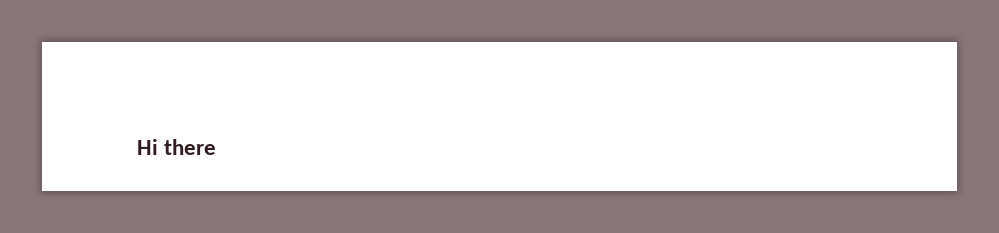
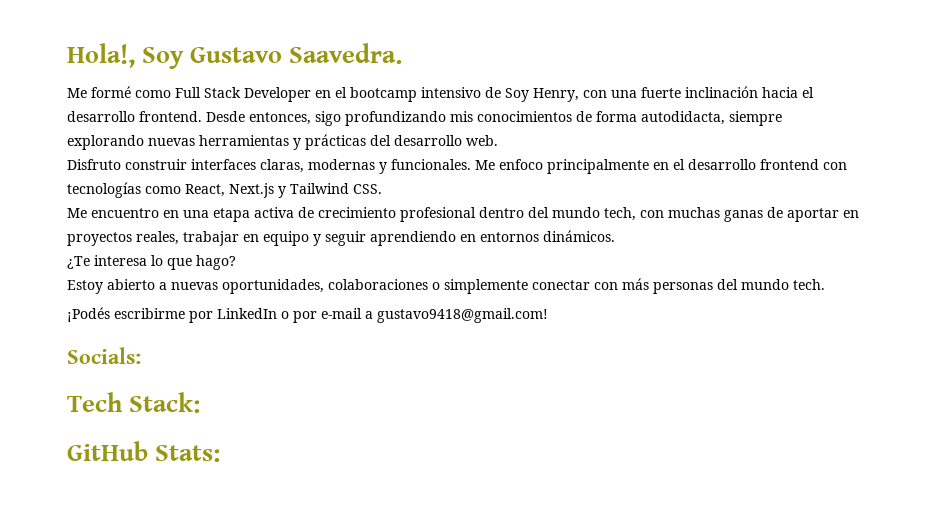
- Hi there
+ Hola!, Soy Gustavo Saavedra.
+ Me formé como Full Stack Developer en el bootcamp intensivo de Soy Henry, con una fuerte inclinación hacia el desarrollo frontend. Desde entonces, sigo profundizando mis conocimientos de forma autodidacta, siempre explorando nuevas herramientas y prácticas del desarrollo web.
+ Disfruto construir interfaces claras, modernas y funcionales. Me enfoco principalmente en el desarrollo frontend con tecnologías como React, Next.js y Tailwind CSS.
+ Me encuentro en una etapa activa de crecimiento profesional dentro del mundo tech, con muchas ganas de aportar en proyectos reales, trabajar en equipo y seguir aprendiendo en entornos dinámicos.
+ ¿Te interesa lo que hago?
+ Estoy abierto a nuevas oportunidades, colaboraciones o simplemente conectar con más personas del mundo tech.
+ ¡Podés escribirme por LinkedIn o por e-mail a gustavo9418@gmail.com!
+ Socials:
+ Tech Stack:
+ GitHub Stats:

